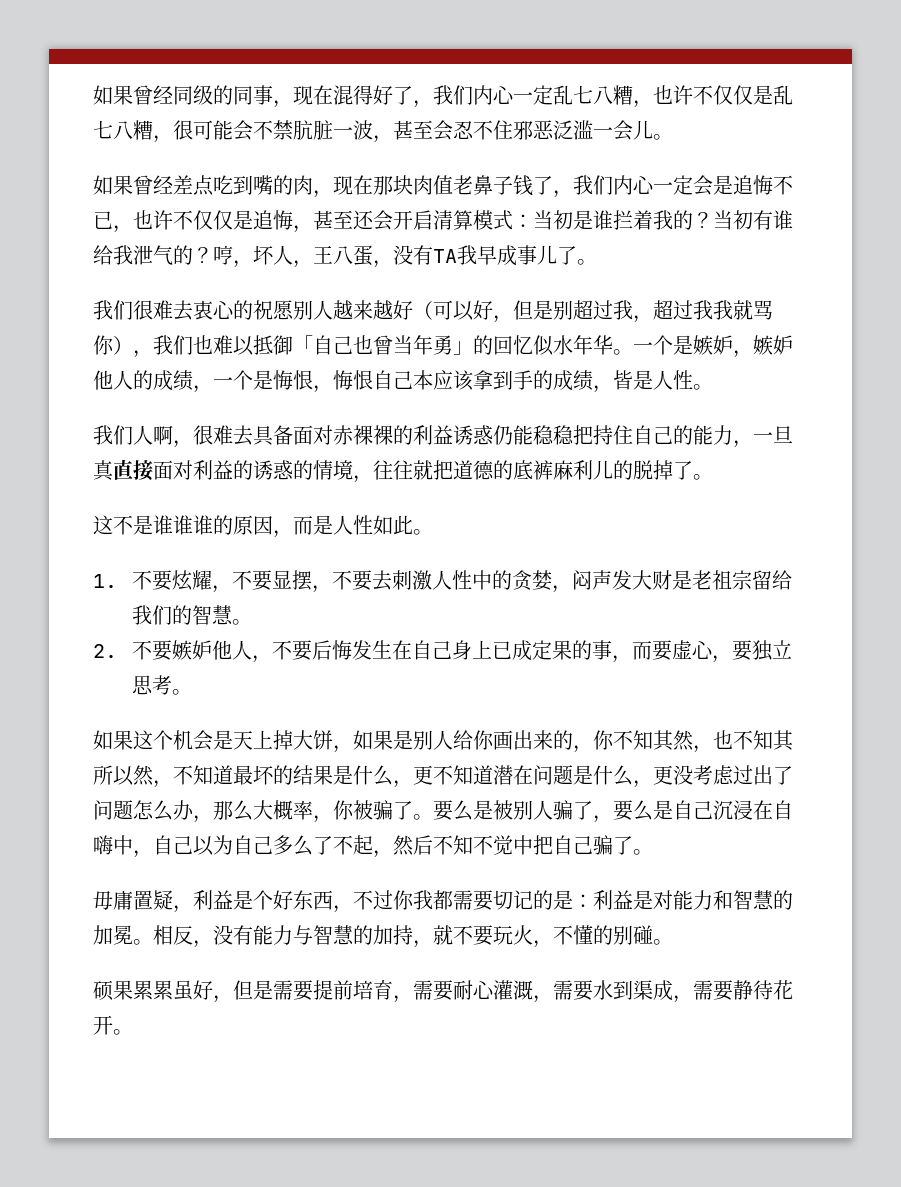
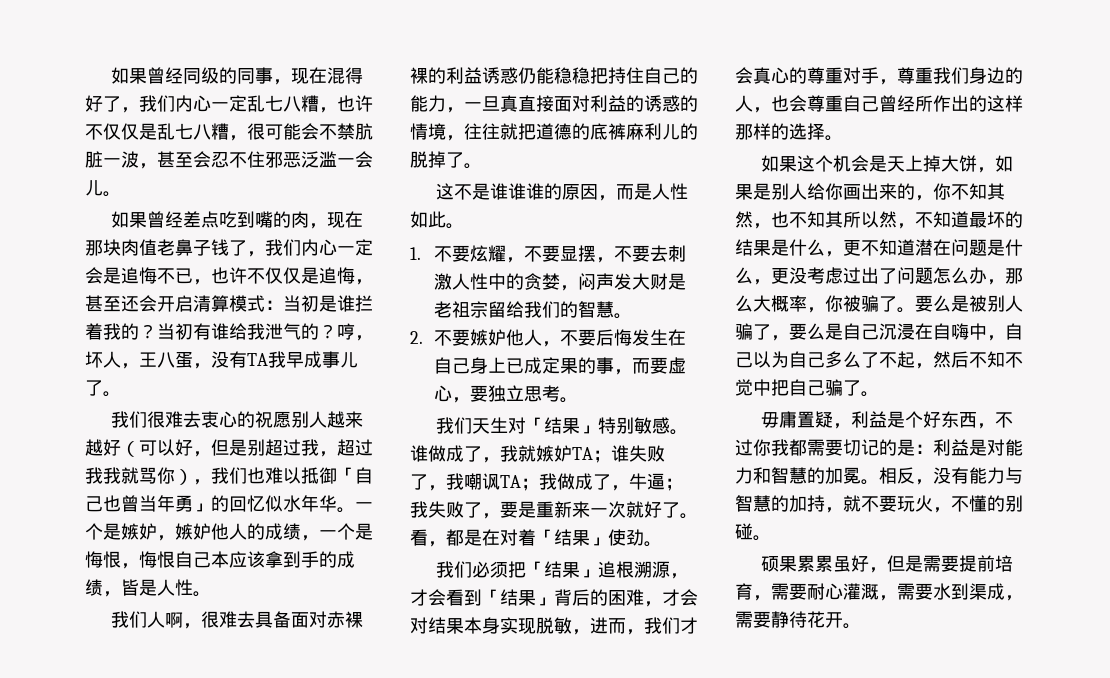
+ 我们天生对「结果」特别敏感。谁做成了，我就嫉妒TA；谁失败了，我嘲讽TA；我做成了，牛逼；我失败了，要是重新来一次就好了。看，都是在对着「结果」使劲。
+ 我们必须把「结果」追根溯源，才会看到「结果」背后的困难，才会对结果本身实现脱敏，进而，我们才会真心的尊重对手，尊重我们身边的人，也会尊重自己曾经所作出的这样那样的选择。

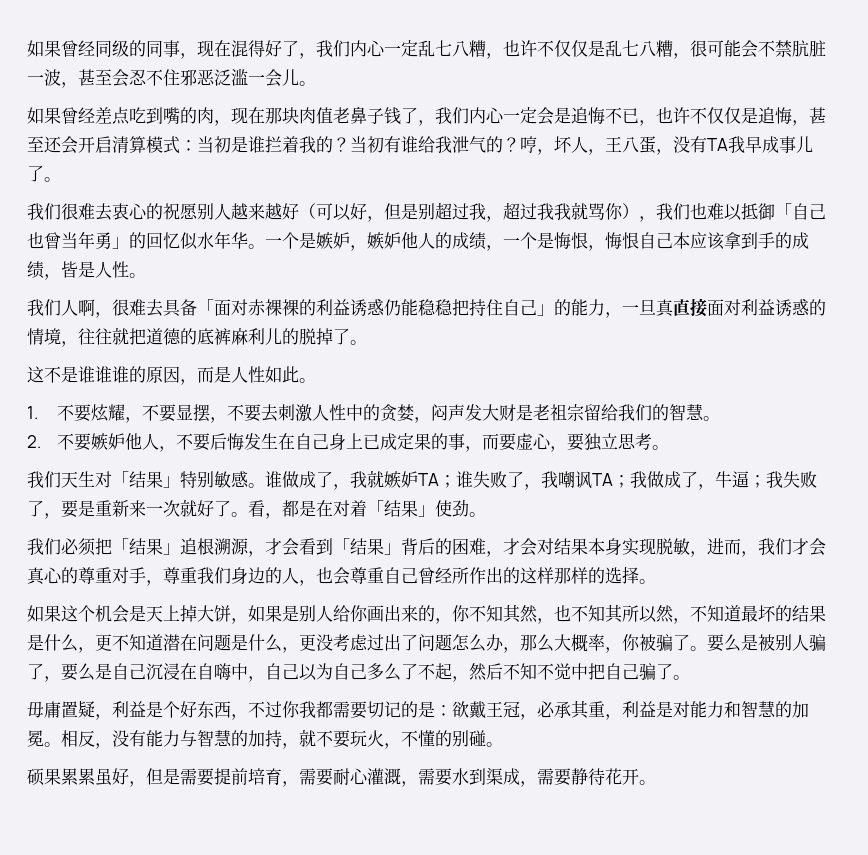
- 我们人啊，很难去具备面对赤裸裸的利益诱惑仍能稳稳把持住自己的能力，一旦真直接面对利益的诱惑的情境，往往就把道德的底裤麻利儿的脱掉了。
+ 我们人啊，很难去具备「面对赤裸裸的利益诱惑仍能稳稳把持住自己」的能力，一旦真直接面对利益诱惑的情境，往往就把道德的底裤麻利儿的脱掉了。
- 毋庸置疑，利益是个好东西，不过你我都需要切记的是：利益是对能力和智慧的加冕。
+ 毋庸置疑，利益是个好东西，不过你我都需要切记的是：欲戴王冠，必承其重，利益是对能力和智慧的加冕。

